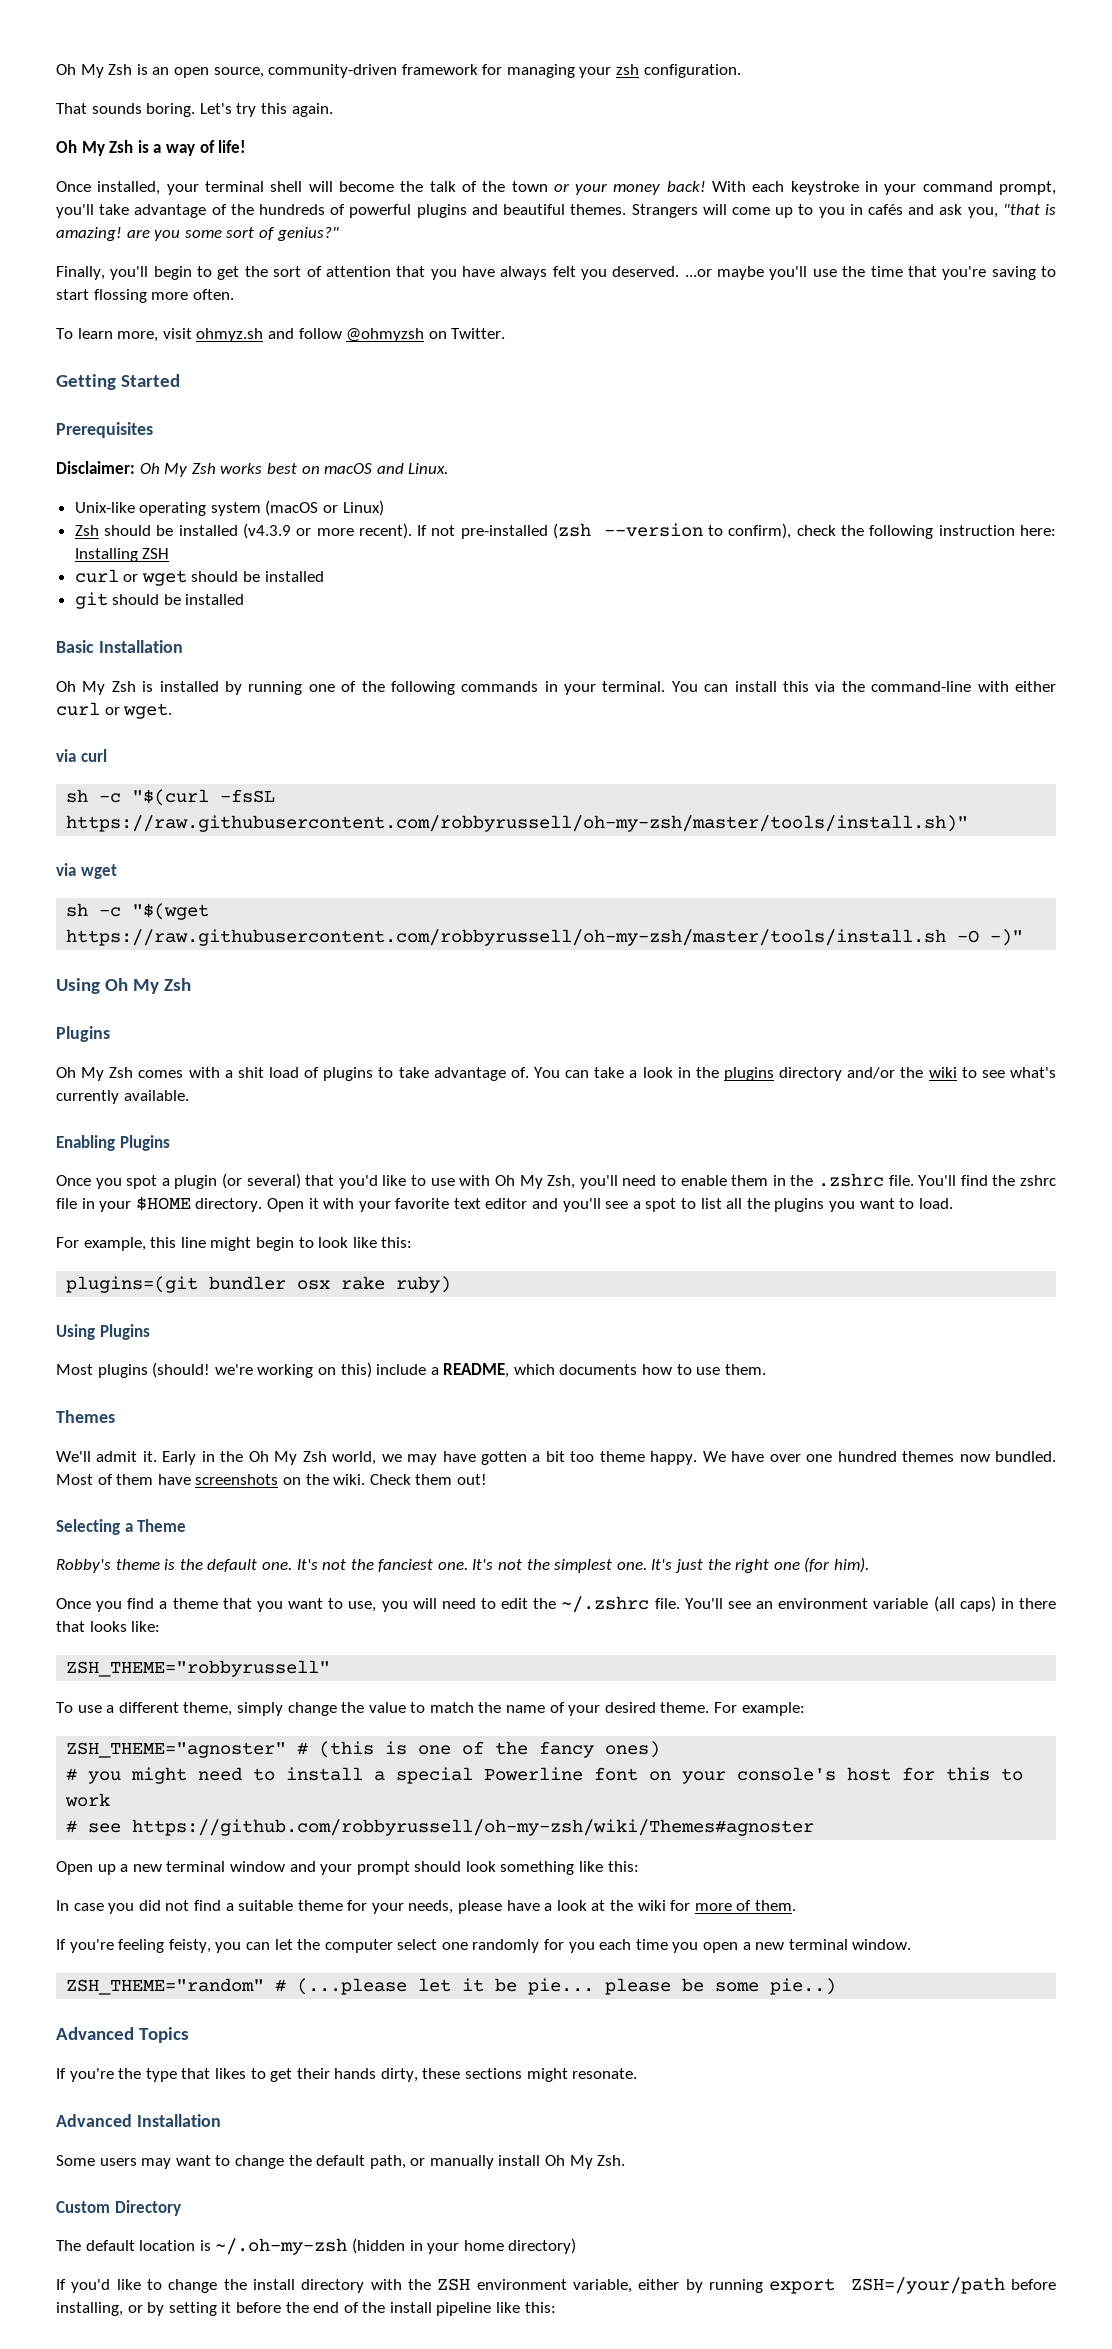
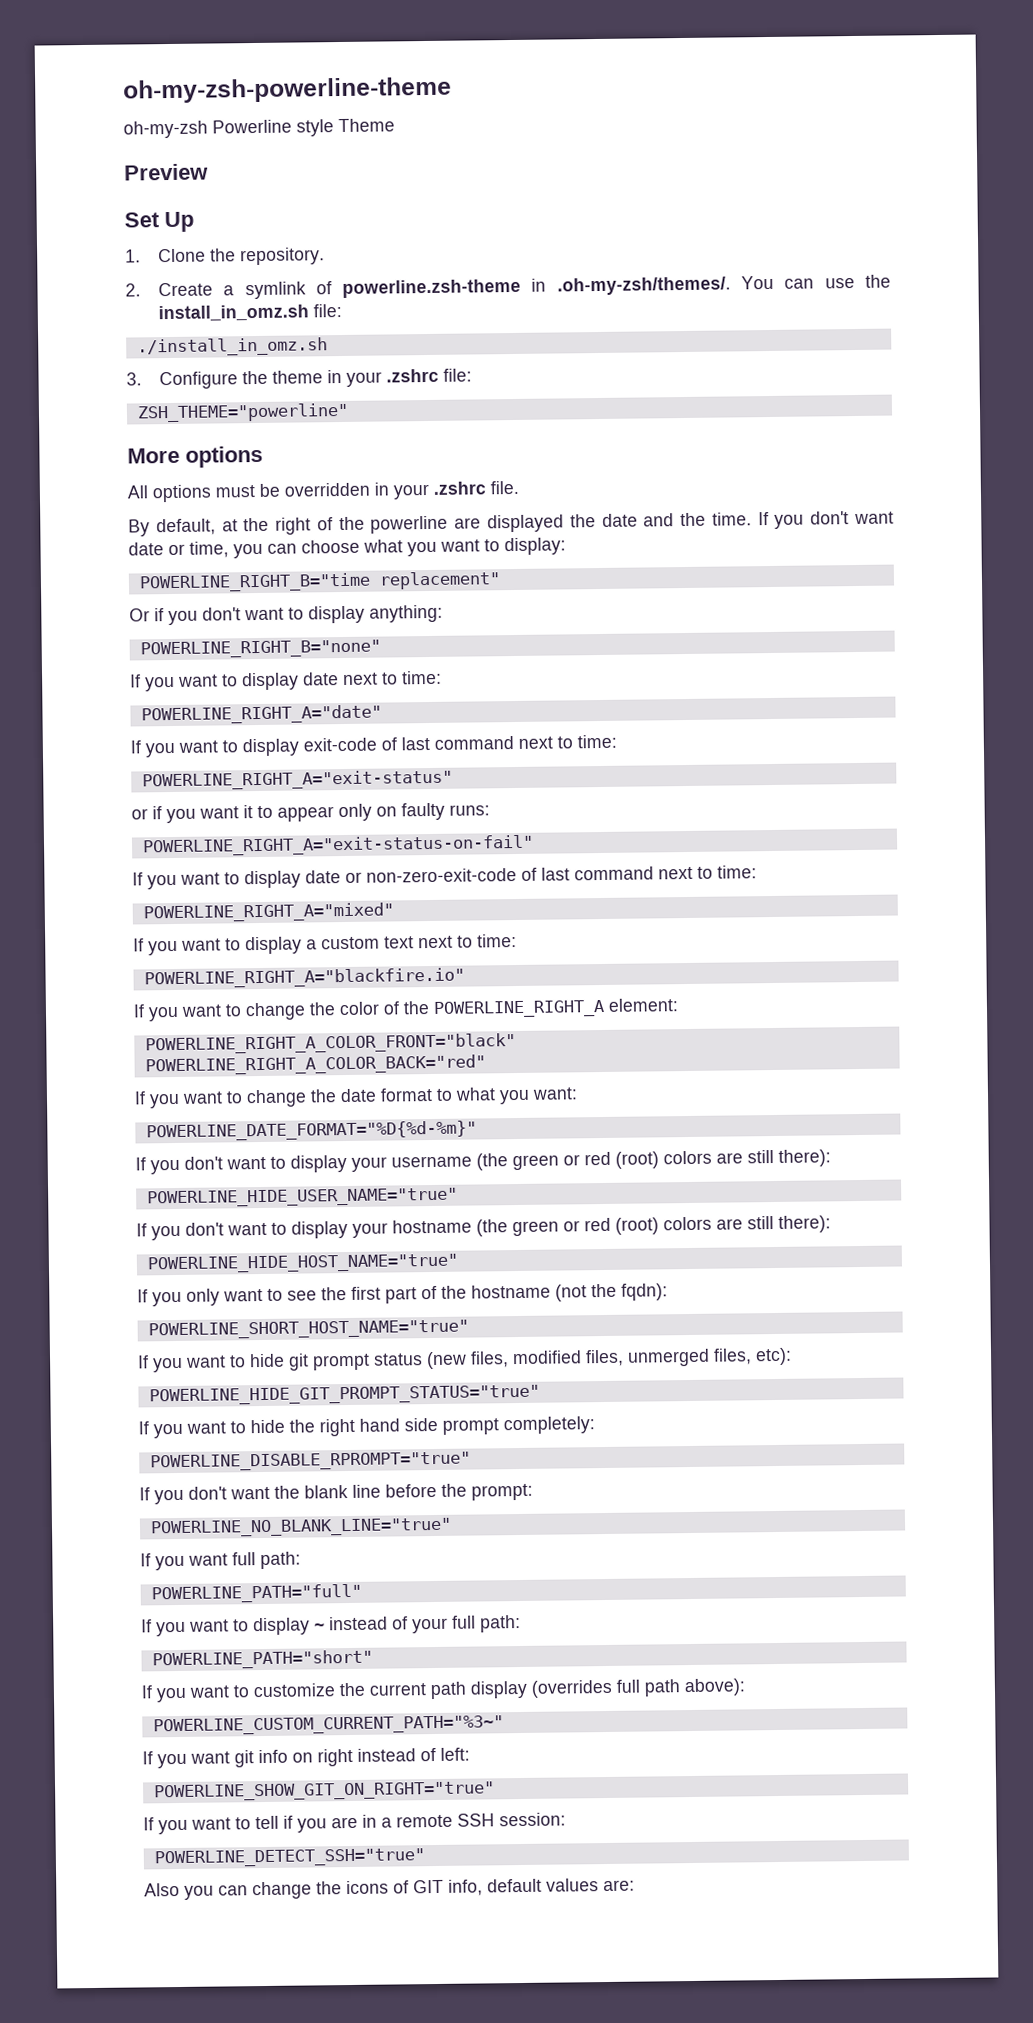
- Oh My Zsh is an open source, community-driven framework for managing your zsh configuration.
- That sounds boring. Let's try this again.
- Oh My Zsh is a way of life!
- Once installed, your terminal shell will become the talk of the town or your money back! With each keystroke in your command prompt, you'll take advantage of the hundreds of powerful plugins and beautiful themes. Strangers will come up to you in cafés and ask you, "that is amazing! are you some sort of genius?"
- Finally, you'll begin to get the sort of attention that you have always felt you deserved. ...or maybe you'll use the time that you're saving to start flossing more often.
- To learn more, visit ohmyz.sh and follow @ohmyzsh on Twitter.
- Getting Started
- Prerequisites
- Disclaimer: Oh My Zsh works best on macOS and Linux.
- Unix-like operating system (macOS or Linux)
- Zsh should be installed (v4.3.9 or more recent). If not pre-installed (zsh --version to confirm), check the following instruction here: Installing ZSH
- curl or wget should be installed
- git should be installed
- Basic Installation
- Oh My Zsh is installed by running one of the following commands in your terminal. You can install this via the command-line with either curl or wget.
- via curl
- sh -c "$(curl -fsSL https://raw.githubusercontent.com/robbyrussell/oh-my-zsh/master/tools/install.sh)"
- via wget
- sh -c "$(wget https://raw.githubusercontent.com/robbyrussell/oh-my-zsh/master/tools/install.sh -O -)"
- Using Oh My Zsh
- Plugins
- Oh My Zsh comes with a shit load of plugins to take advantage of. You can take a look in the plugins directory and/or the wiki to see what's currently available.
- Enabling Plugins
- Once you spot a plugin (or several) that you'd like to use with Oh My Zsh, you'll need to enable them in the .zshrc file. You'll find the zshrc file in your $HOME directory. Open it with your favorite text editor and you'll see a spot to list all the plugins you want to load.
- For example, this line might begin to look like this:
- plugins=(git bundler osx rake ruby)
- Using Plugins
- Most plugins (should! we're working on this) include a README, which documents how to use them.
- Themes
- We'll admit it. Early in the Oh My Zsh world, we may have gotten a bit too theme happy. We have over one hundred themes now bundled. Most of them have screenshots on the wiki. Check them out!
- Selecting a Theme
- Robby's theme is the default one. It's not the fanciest one. It's not the simplest one. It's just the right one (for him).
- Once you find a theme that you want to use, you will need to edit the ~/.zshrc file. You'll see an environment variable (all caps) in there that looks like:
- ZSH_THEME="robbyrussell"
- To use a different theme, simply change the value to match the name of your desired theme. For example:
- ZSH_THEME="agnoster" # (this is one of the fancy ones)
- # you might need to install a special Powerline font on your console's host for this to work
- # see https://github.com/robbyrussell/oh-my-zsh/wiki/Themes#agnoster
- Open up a new terminal window and your prompt should look something like this:
- In case you did not find a suitable theme for your needs, please have a look at the wiki for more of them.
- If you're feeling feisty, you can let the computer select one randomly for you each time you open a new terminal window.
- ZSH_THEME="random" # (...please let it be pie... please be some pie..)
- Advanced Topics
- If you're the type that likes to get their hands dirty, these sections might resonate.
- Advanced Installation
- Some users may want to change the default path, or manually install Oh My Zsh.
- Custom Directory
- The default location is ~/.oh-my-zsh (hidden in your home directory)
- If you'd like to change the install directory with the ZSH environment variable, either by running export ZSH=/your/path before installing, or by setting it before the end of the install pipeline like this:
+ oh-my-zsh-powerline-theme
+ oh-my-zsh Powerline style Theme
+ Preview
+ Set Up
+ 1. Clone the repository.
+ 2. Create a symlink of powerline.zsh-theme in .oh-my-zsh/themes/. You can use the install_in_omz.sh file:
+ ./install_in_omz.sh
+ 3. Configure the theme in your .zshrc file:
+ ZSH_THEME="powerline"
+ More options
+ All options must be overridden in your .zshrc file.
+ By default, at the right of the powerline are displayed the date and the time. If you don't want date or time, you can choose what you want to display:
+ POWERLINE_RIGHT_B="time replacement"
+ Or if you don't want to display anything:
+ POWERLINE_RIGHT_B="none"
+ If you want to display date next to time:
+ POWERLINE_RIGHT_A="date"
+ If you want to display exit-code of last command next to time:
+ POWERLINE_RIGHT_A="exit-status"
+ or if you want it to appear only on faulty runs:
+ POWERLINE_RIGHT_A="exit-status-on-fail"
+ If you want to display date or non-zero-exit-code of last command next to time:
+ POWERLINE_RIGHT_A="mixed"
+ If you want to display a custom text next to time:
+ POWERLINE_RIGHT_A="blackfire.io"
+ If you want to change the color of the POWERLINE_RIGHT_A element:
+ POWERLINE_RIGHT_A_COLOR_FRONT="black"
+ POWERLINE_RIGHT_A_COLOR_BACK="red"
+ If you want to change the date format to what you want:
+ POWERLINE_DATE_FORMAT="%D{%d-%m}"
+ If you don't want to display your username (the green or red (root) colors are still there):
+ POWERLINE_HIDE_USER_NAME="true"
+ If you don't want to display your hostname (the green or red (root) colors are still there):
+ POWERLINE_HIDE_HOST_NAME="true"
+ If you only want to see the first part of the hostname (not the fqdn):
+ POWERLINE_SHORT_HOST_NAME="true"
+ If you want to hide git prompt status (new files, modified files, unmerged files, etc):
+ POWERLINE_HIDE_GIT_PROMPT_STATUS="true"
+ If you want to hide the right hand side prompt completely:
+ POWERLINE_DISABLE_RPROMPT="true"
+ If you don't want the blank line before the prompt:
+ POWERLINE_NO_BLANK_LINE="true"
+ If you want full path:
+ POWERLINE_PATH="full"
+ If you want to display ~ instead of your full path:
+ POWERLINE_PATH="short"
+ If you want to customize the current path display (overrides full path above):
+ POWERLINE_CUSTOM_CURRENT_PATH="%3~"
+ If you want git info on right instead of left:
+ POWERLINE_SHOW_GIT_ON_RIGHT="true"
+ If you want to tell if you are in a remote SSH session:
+ POWERLINE_DETECT_SSH="true"
+ Also you can change the icons of GIT info, default values are:

